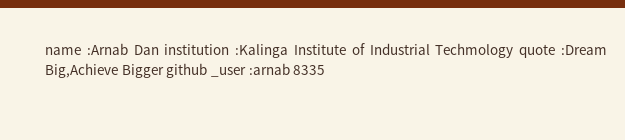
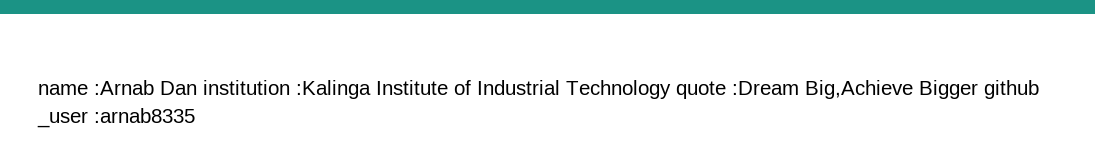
- name :Arnab Dan institution :Kalinga Institute of Industrial Techmology quote :Dream Big,Achieve Bigger github _user :arnab 8335
+ name :Arnab Dan institution :Kalinga Institute of Industrial Technology quote :Dream Big,Achieve Bigger github _user :arnab8335

